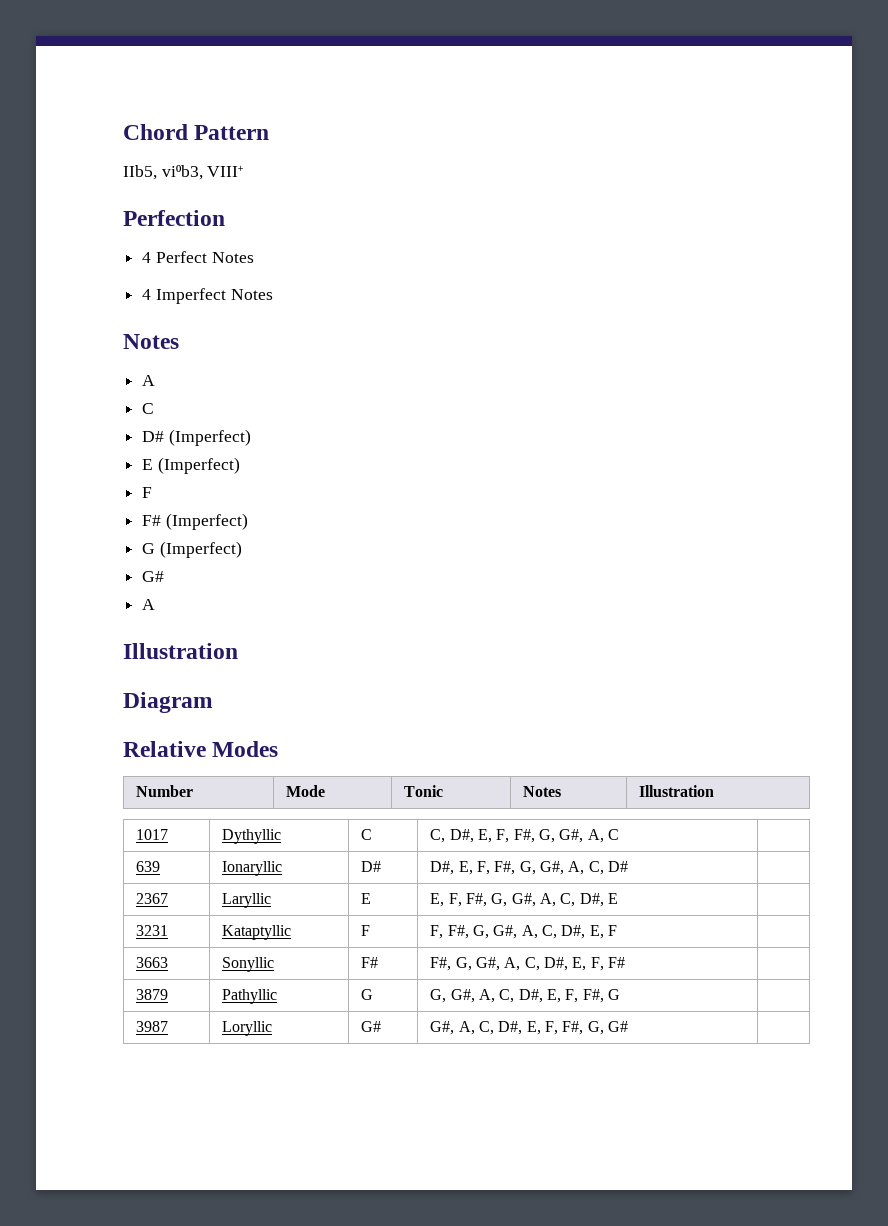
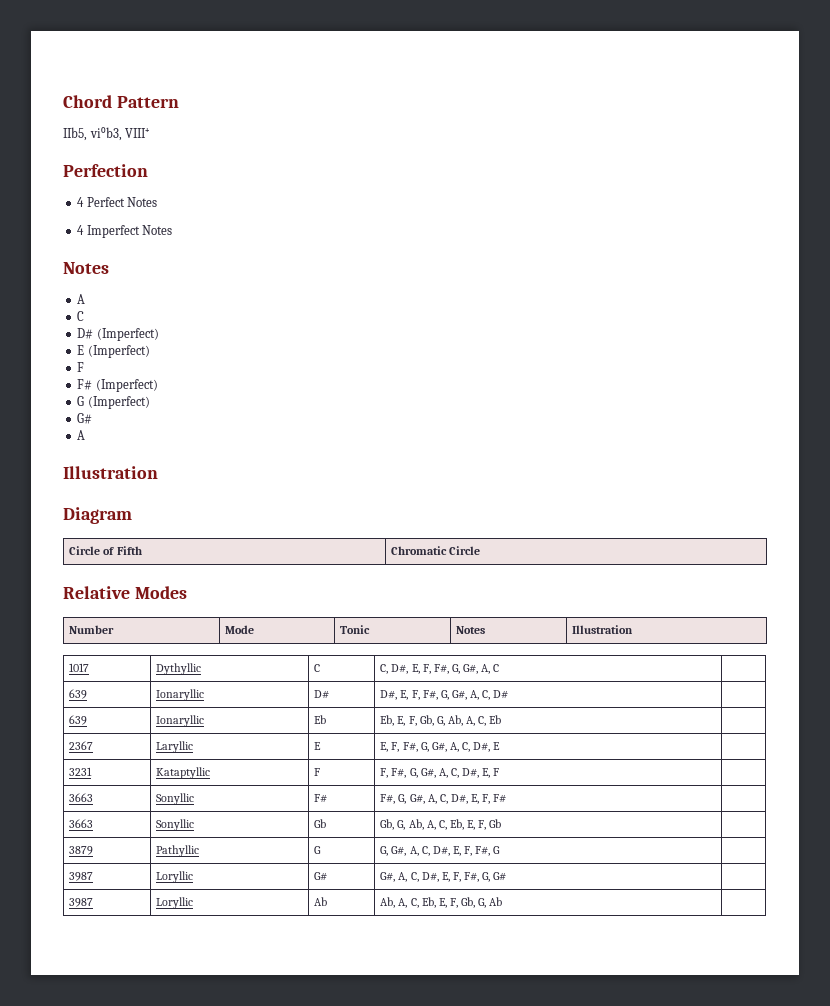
+ Circle of Fifth | Chromatic Circle
+ 639 | Ionaryllic | Eb | Eb, E, F, Gb, G, Ab, A, C, Eb |
+ 3663 | Sonyllic | Gb | Gb, G, Ab, A, C, Eb, E, F, Gb |
+ 3987 | Loryllic | Ab | Ab, A, C, Eb, E, F, Gb, G, Ab |

